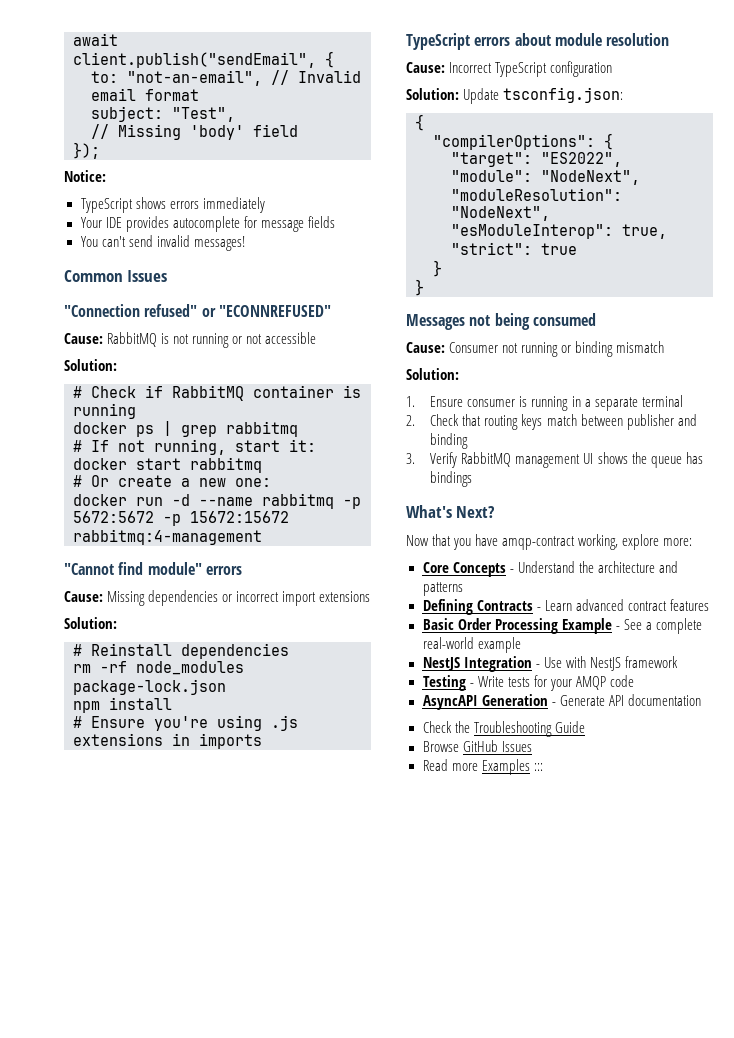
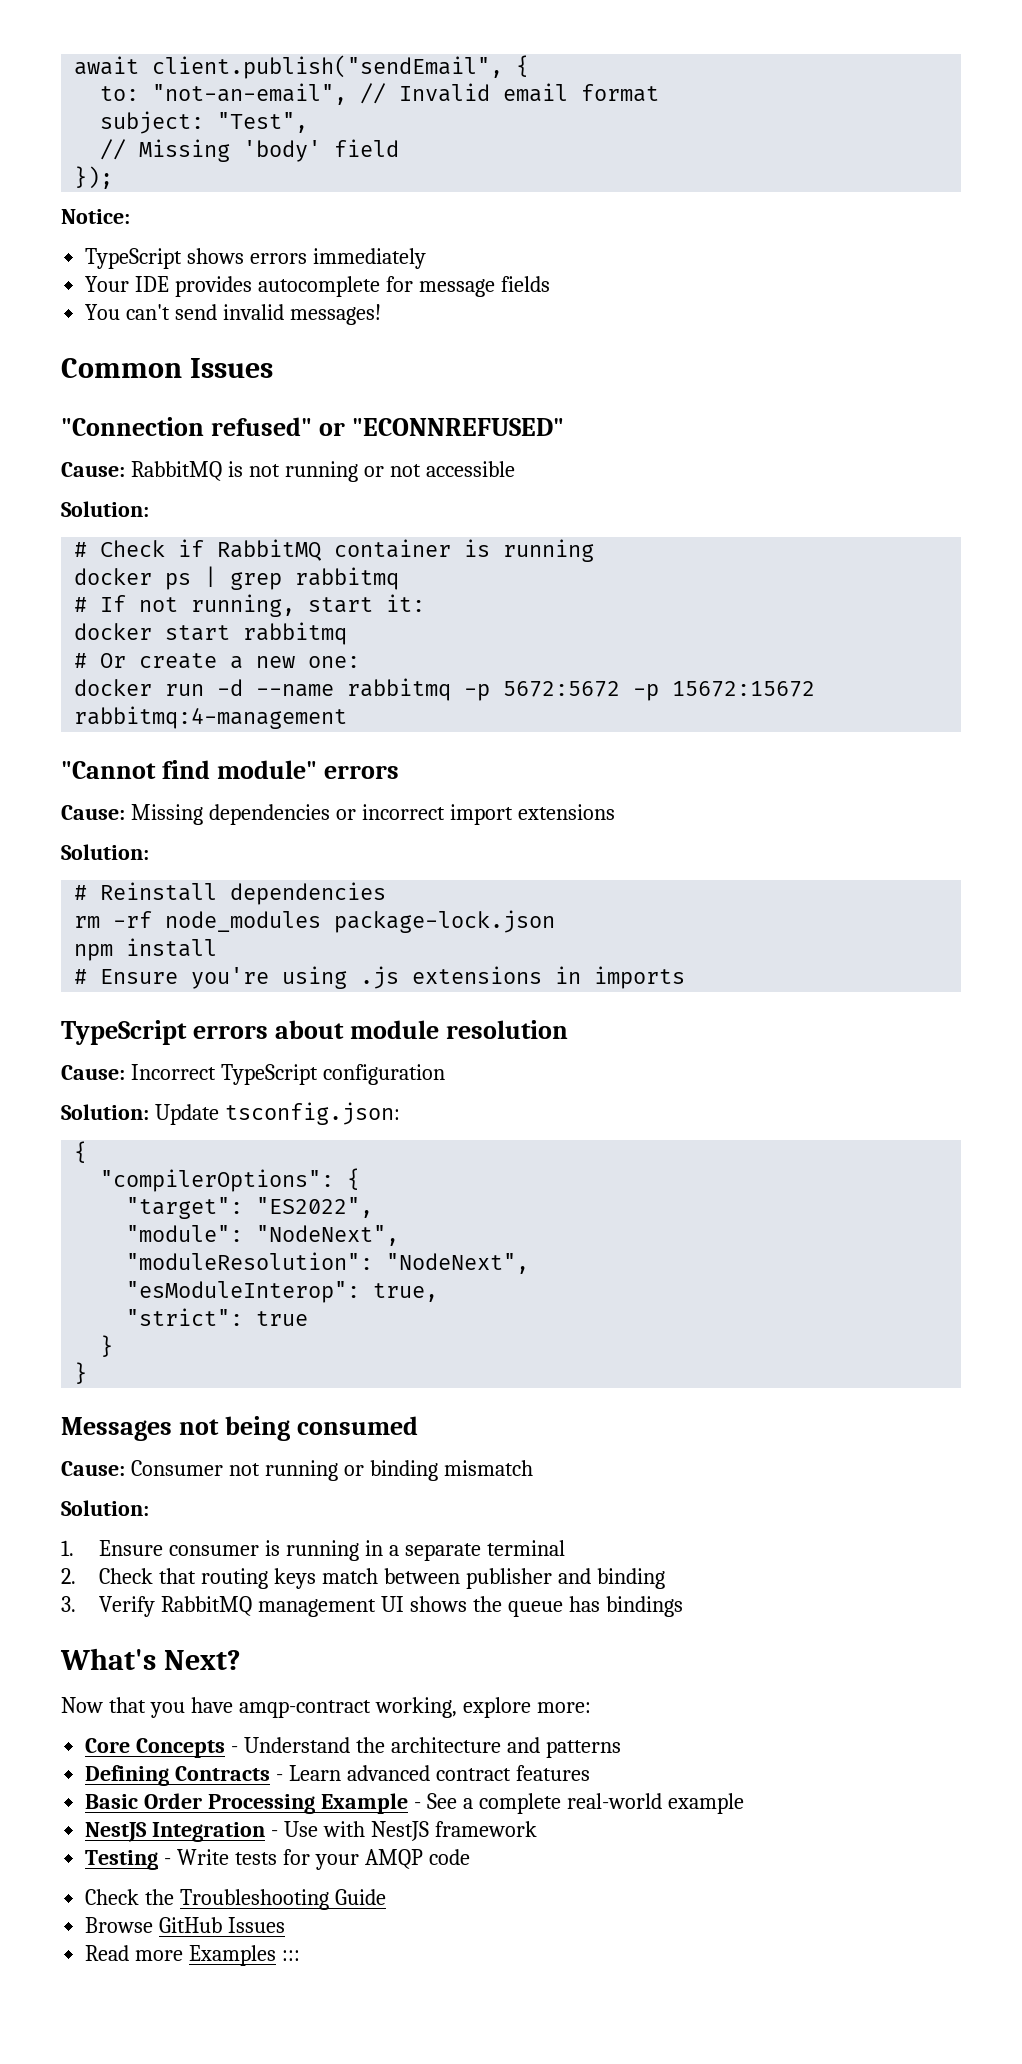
- AsyncAPI Generation - Generate API documentation

